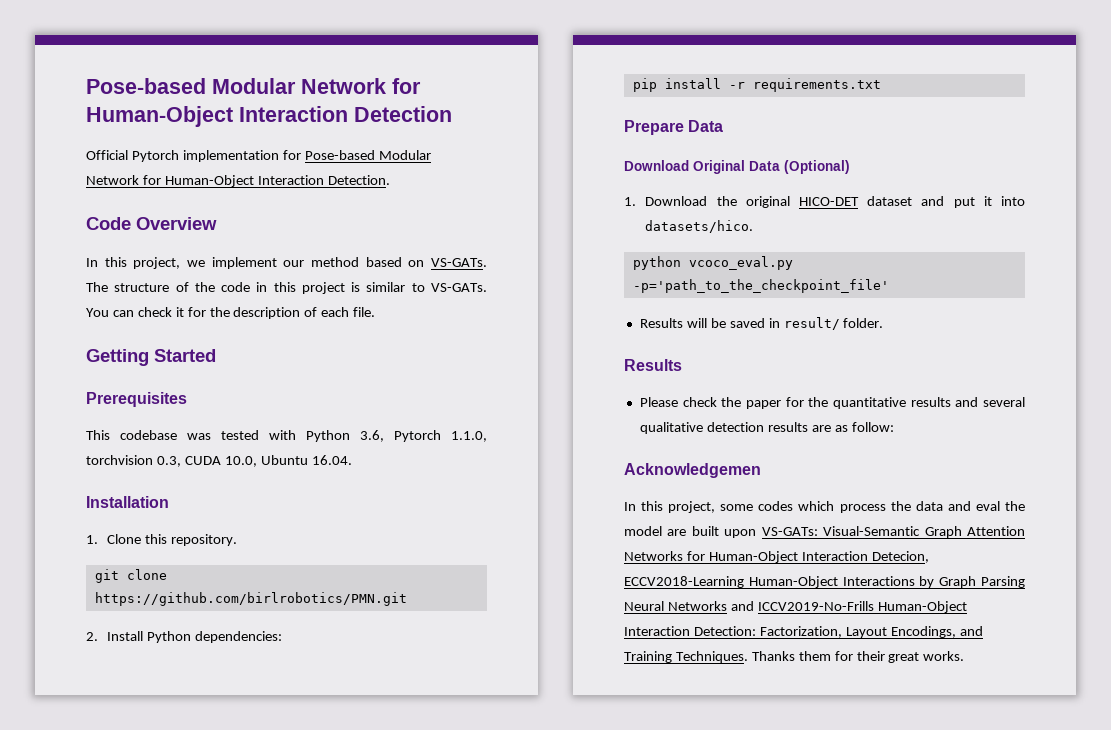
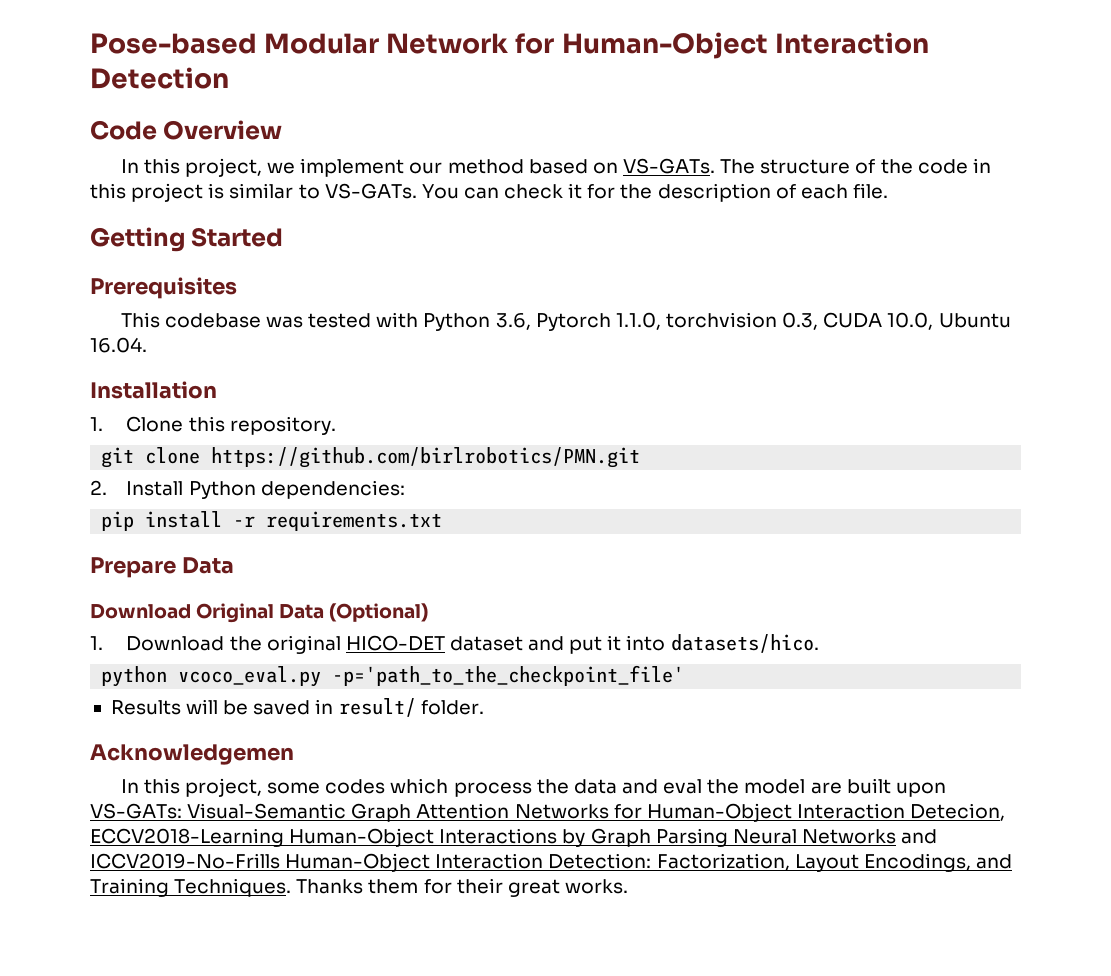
- Official Pytorch implementation for Pose-based Modular Network for Human-Object Interaction Detection.
  Results will be saved in result/ folder.
- Results
- Please check the paper for the quantitative results and several qualitative detection results are as follow:

